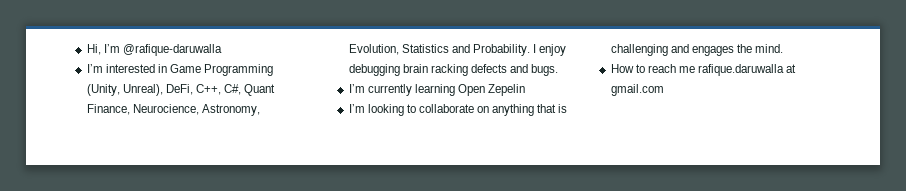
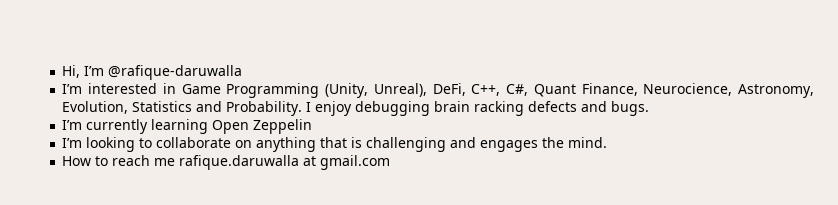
- I’m currently learning Open Zepelin
+ I’m currently learning Open Zeppelin

